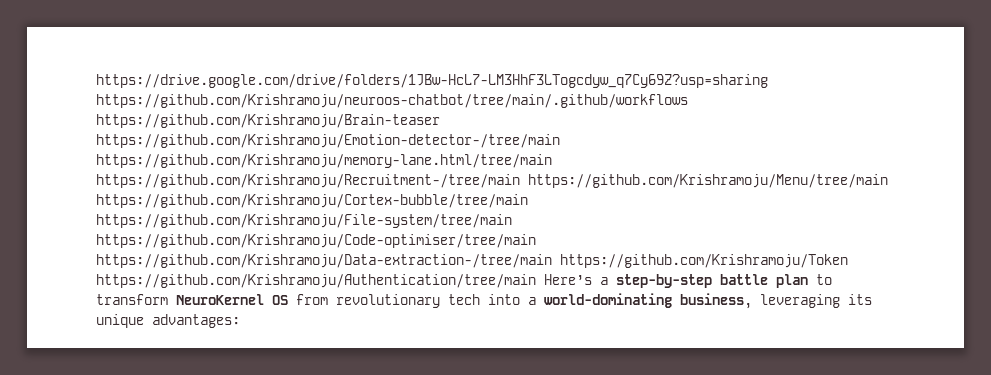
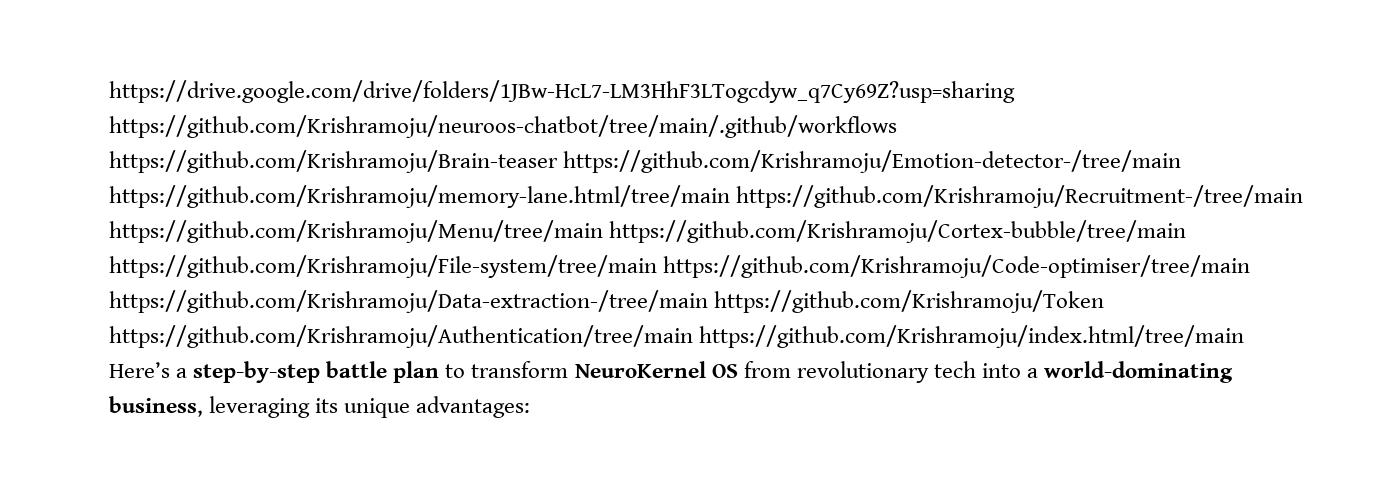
- https://drive.google.com/drive/folders/1JBw-HcL7-LM3HhF3LTogcdyw_q7Cy69Z?usp=sharing https://github.com/Krishramoju/neuroos-chatbot/tree/main/.github/workflows https://github.com/Krishramoju/Brain-teaser https://github.com/Krishramoju/Emotion-detector-/tree/main https://github.com/Krishramoju/memory-lane.html/tree/main https://github.com/Krishramoju/Recruitment-/tree/main https://github.com/Krishramoju/Menu/tree/main https://github.com/Krishramoju/Cortex-bubble/tree/main https://github.com/Krishramoju/File-system/tree/main https://github.com/Krishramoju/Code-optimiser/tree/main https://github.com/Krishramoju/Data-extraction-/tree/main https://github.com/Krishramoju/Token https://github.com/Krishramoju/Authentication/tree/main Here’s a step-by-step battle plan to transform NeuroKernel OS from revolutionary tech into a world-dominating business, leveraging its unique advantages:
+ https://drive.google.com/drive/folders/1JBw-HcL7-LM3HhF3LTogcdyw_q7Cy69Z?usp=sharing https://github.com/Krishramoju/neuroos-chatbot/tree/main/.github/workflows https://github.com/Krishramoju/Brain-teaser https://github.com/Krishramoju/Emotion-detector-/tree/main https://github.com/Krishramoju/memory-lane.html/tree/main https://github.com/Krishramoju/Recruitment-/tree/main https://github.com/Krishramoju/Menu/tree/main https://github.com/Krishramoju/Cortex-bubble/tree/main https://github.com/Krishramoju/File-system/tree/main https://github.com/Krishramoju/Code-optimiser/tree/main https://github.com/Krishramoju/Data-extraction-/tree/main https://github.com/Krishramoju/Token https://github.com/Krishramoju/Authentication/tree/main https://github.com/Krishramoju/index.html/tree/main Here’s a step-by-step battle plan to transform NeuroKernel OS from revolutionary tech into a world-dominating business, leveraging its unique advantages:

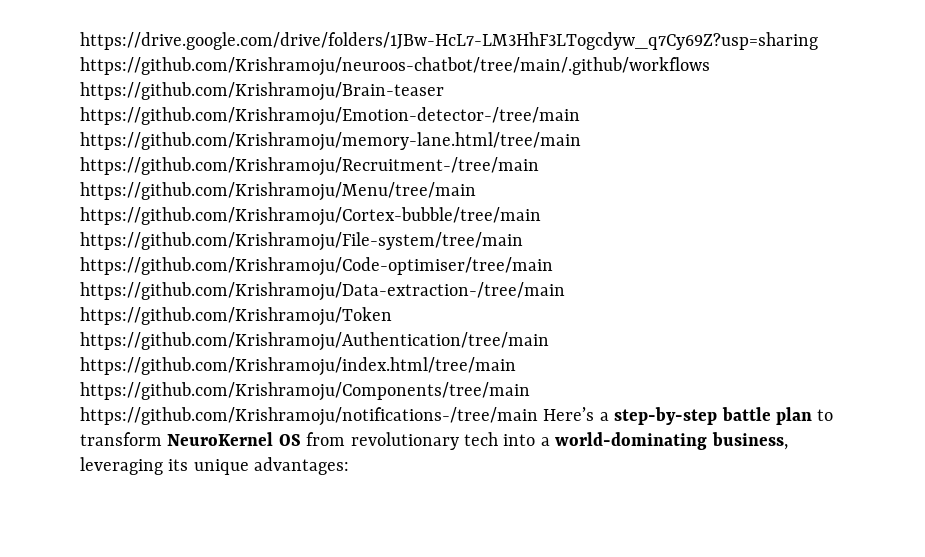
- https://drive.google.com/drive/folders/1JBw-HcL7-LM3HhF3LTogcdyw_q7Cy69Z?usp=sharing https://github.com/Krishramoju/neuroos-chatbot/tree/main/.github/workflows https://github.com/Krishramoju/Brain-teaser https://github.com/Krishramoju/Emotion-detector-/tree/main https://github.com/Krishramoju/memory-lane.html/tree/main https://github.com/Krishramoju/Recruitment-/tree/main https://github.com/Krishramoju/Menu/tree/main https://github.com/Krishramoju/Cortex-bubble/tree/main https://github.com/Krishramoju/File-system/tree/main https://github.com/Krishramoju/Code-optimiser/tree/main https://github.com/Krishramoju/Data-extraction-/tree/main https://github.com/Krishramoju/Token https://github.com/Krishramoju/Authentication/tree/main https://github.com/Krishramoju/index.html/tree/main Here’s a step-by-step battle plan to transform NeuroKernel OS from revolutionary tech into a world-dominating business, leveraging its unique advantages:
+ https://drive.google.com/drive/folders/1JBw-HcL7-LM3HhF3LTogcdyw_q7Cy69Z?usp=sharing https://github.com/Krishramoju/neuroos-chatbot/tree/main/.github/workflows https://github.com/Krishramoju/Brain-teaser https://github.com/Krishramoju/Emotion-detector-/tree/main https://github.com/Krishramoju/memory-lane.html/tree/main https://github.com/Krishramoju/Recruitment-/tree/main https://github.com/Krishramoju/Menu/tree/main https://github.com/Krishramoju/Cortex-bubble/tree/main https://github.com/Krishramoju/File-system/tree/main https://github.com/Krishramoju/Code-optimiser/tree/main https://github.com/Krishramoju/Data-extraction-/tree/main https://github.com/Krishramoju/Token https://github.com/Krishramoju/Authentication/tree/main https://github.com/Krishramoju/index.html/tree/main https://github.com/Krishramoju/Components/tree/main https://github.com/Krishramoju/notifications-/tree/main Here’s a step-by-step battle plan to transform NeuroKernel OS from revolutionary tech into a world-dominating business, leveraging its unique advantages:

